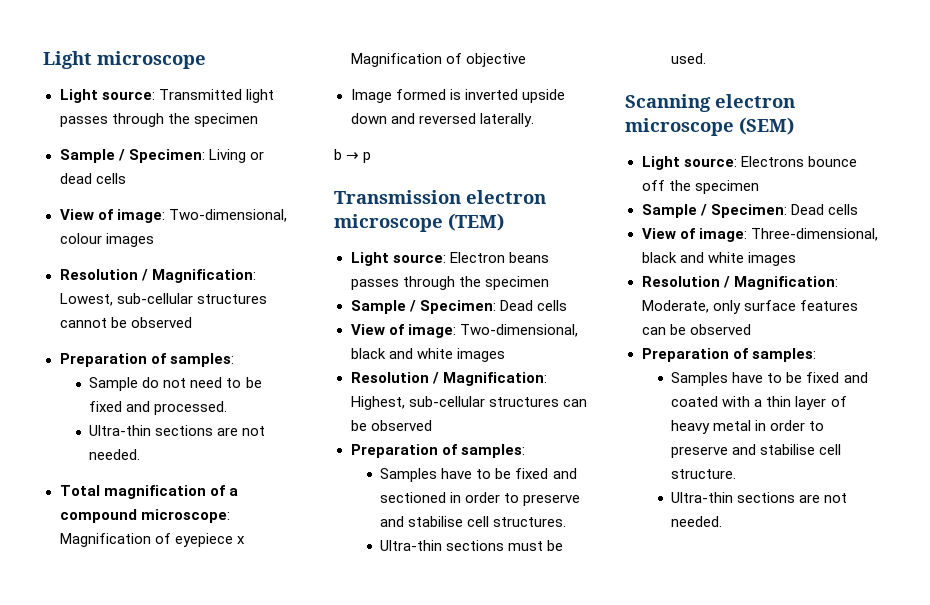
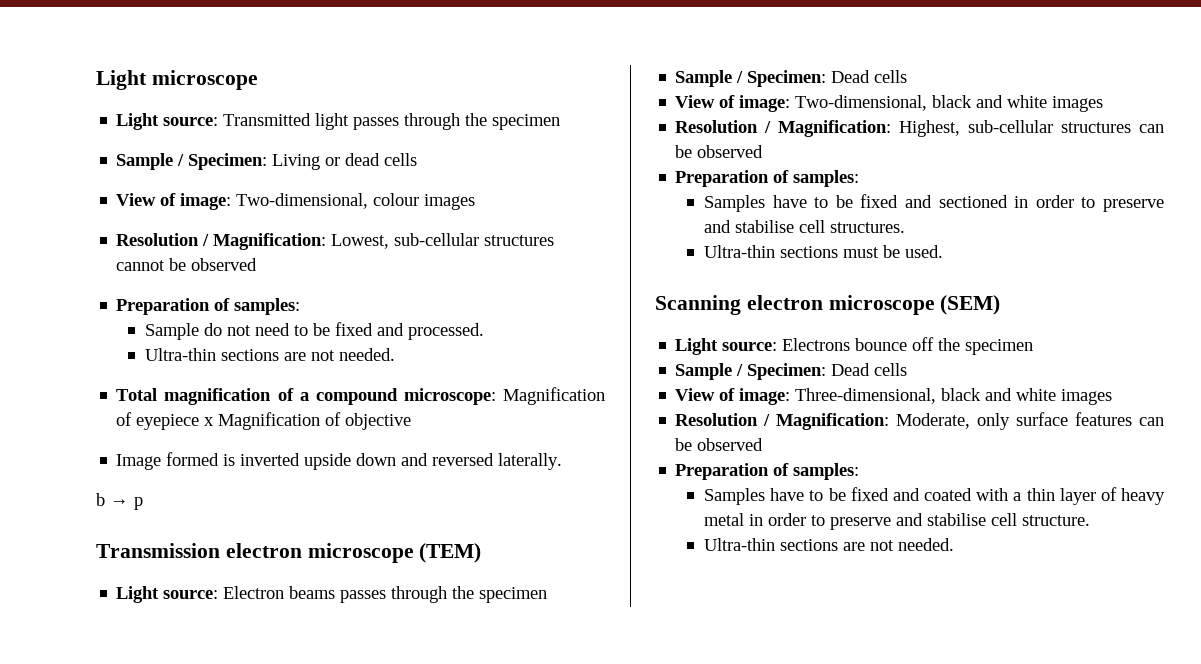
- Light source: Electron beans passes through the specimen
+ Light source: Electron beams passes through the specimen

